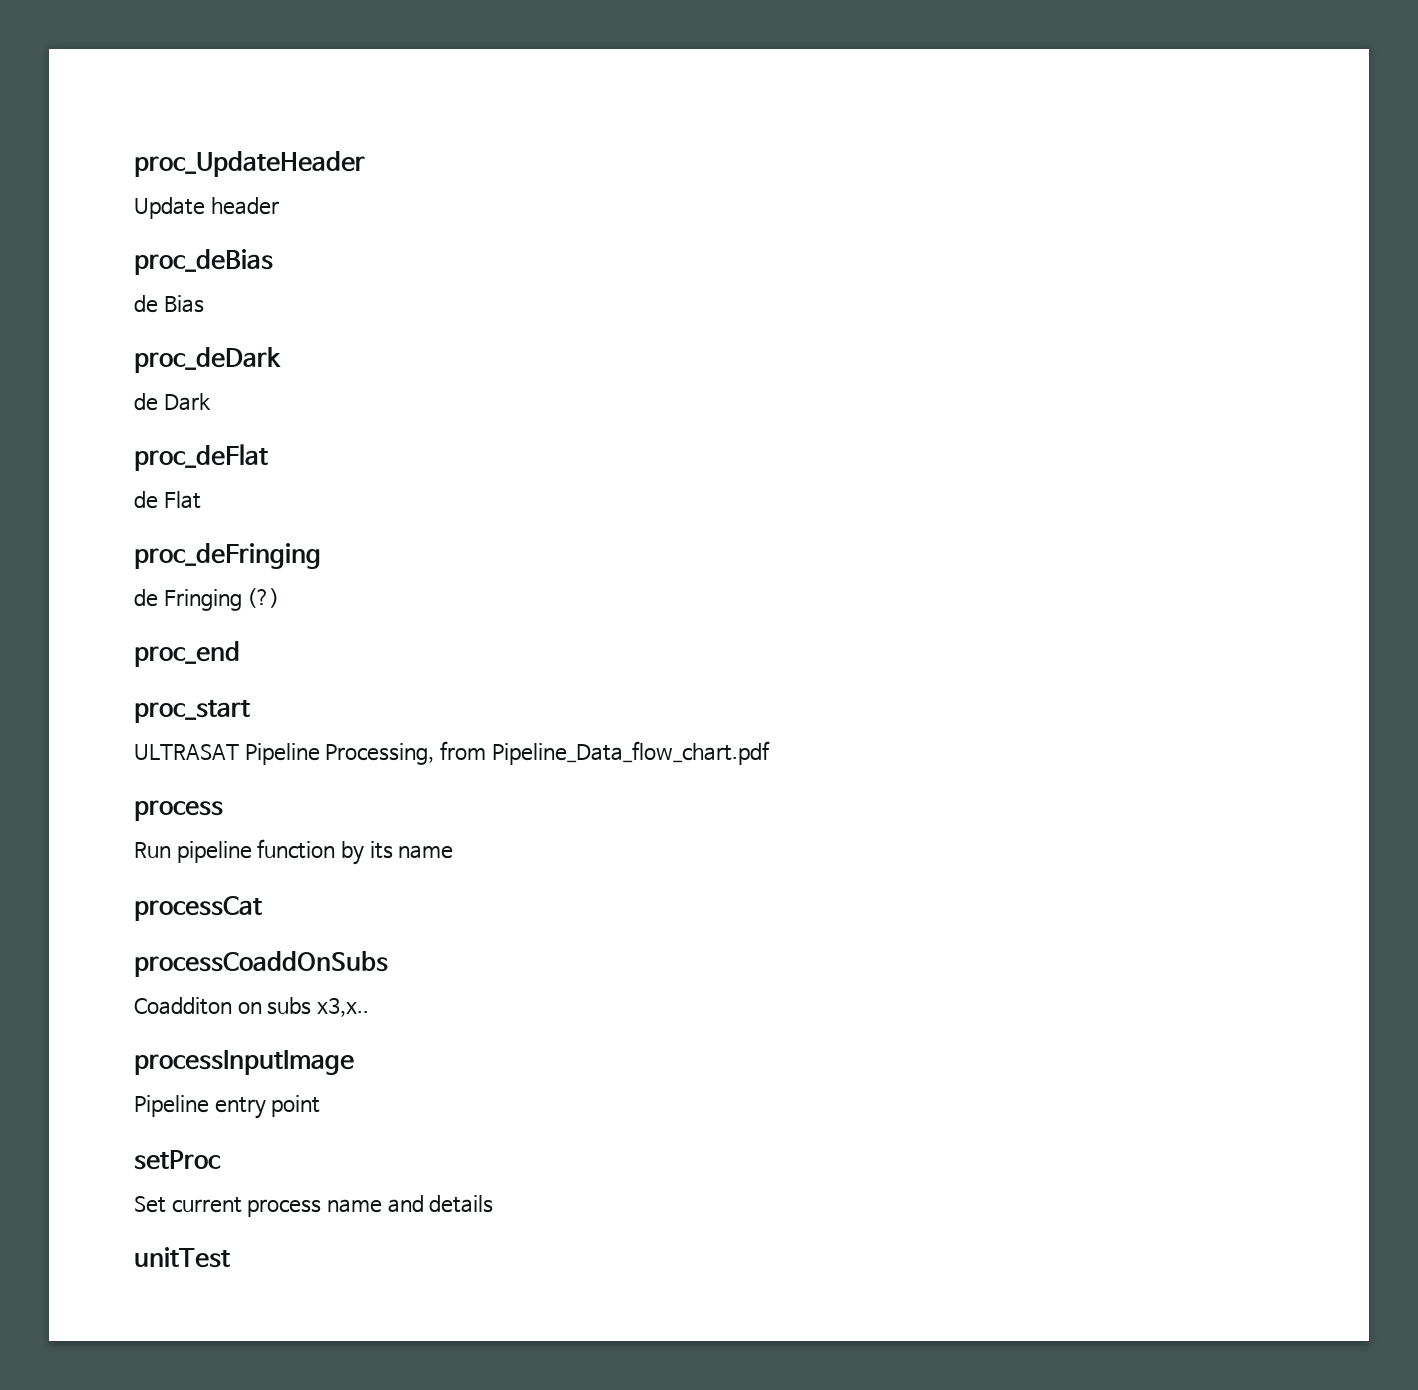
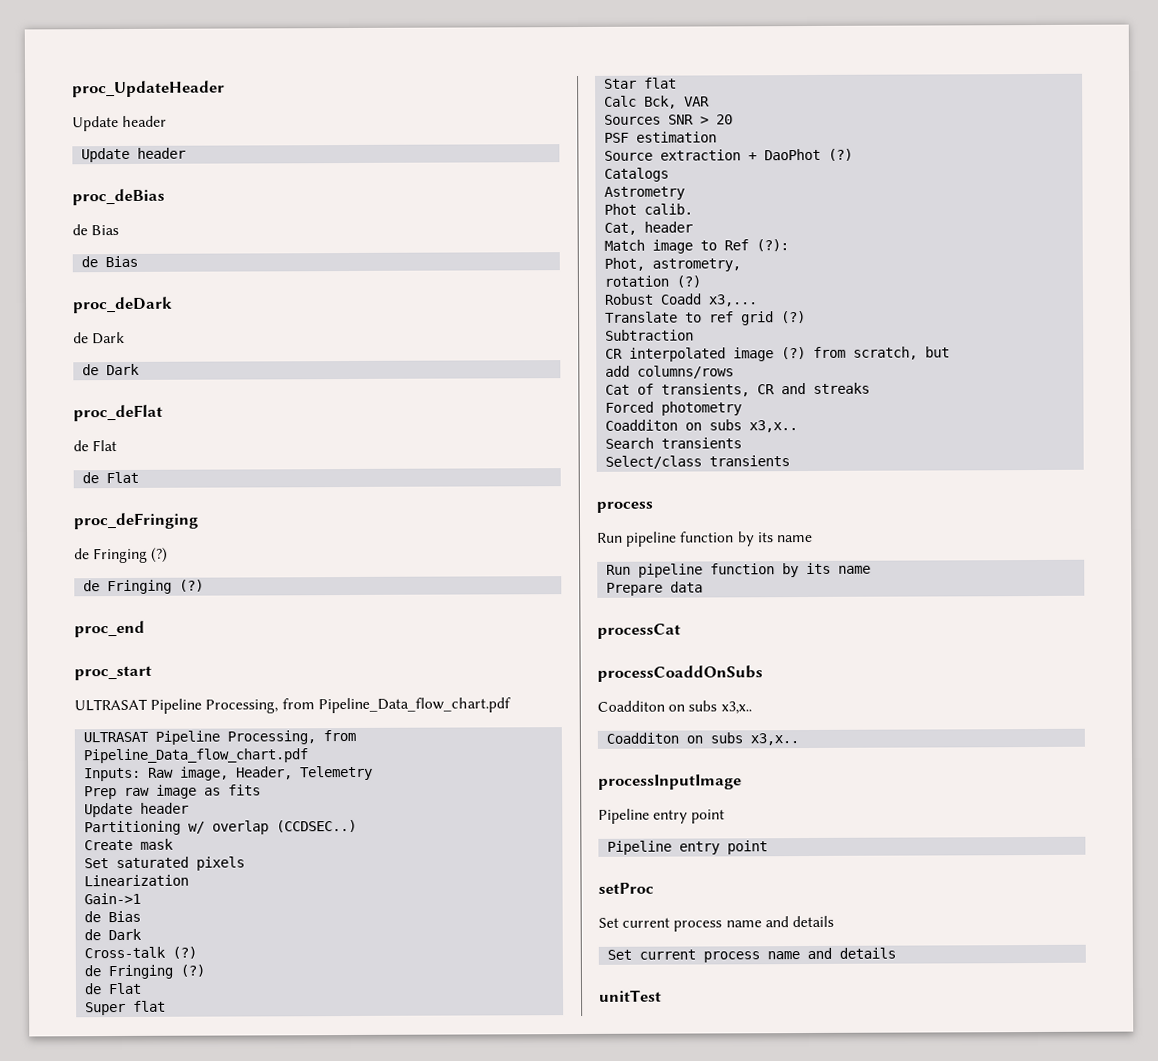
  proc_UpdateHeader
+ Update header
  proc_deBias
+ de Bias
  proc_deDark
+ de Dark
  proc_deFlat
+ de Flat
  proc_deFringing
+ de Fringing (?)
  proc_start
  ULTRASAT Pipeline Processing, from Pipeline_Data_flow_chart.pdf
+ ULTRASAT Pipeline Processing, from Pipeline_Data_flow_chart.pdf
+ Inputs: Raw image, Header, Telemetry
+ Prep raw image as fits
+ Update header
+ Partitioning w/ overlap (CCDSEC..)
+ Create mask
+ Set saturated pixels
+ Linearization
+ Gain->1
+ de Bias
+ de Dark
+ Cross-talk (?)
+ de Fringing (?)
+ de Flat
+ Super flat
+ Star flat
+ Calc Bck, VAR
+ Sources SNR > 20
+ PSF estimation
+ Source extraction + DaoPhot (?)
+ Catalogs
+ Astrometry
+ Phot calib.
+ Cat, header
+ Match image to Ref (?):
+ Phot, astrometry,
+ rotation (?)
+ Robust Coadd x3,...
+ Translate to ref grid (?)
+ Subtraction
+ CR interpolated image (?) from scratch, but
+ add columns/rows
+ Cat of transients, CR and streaks
+ Forced photometry
+ Coadditon on subs x3,x..
+ Search transients
+ Select/class transients
  process
  Run pipeline function by its name
+ Run pipeline function by its name
+ Prepare data
  processCoaddOnSubs
+ Coadditon on subs x3,x..
  processInputImage
+ Pipeline entry point
  setProc
+ Set current process name and details

